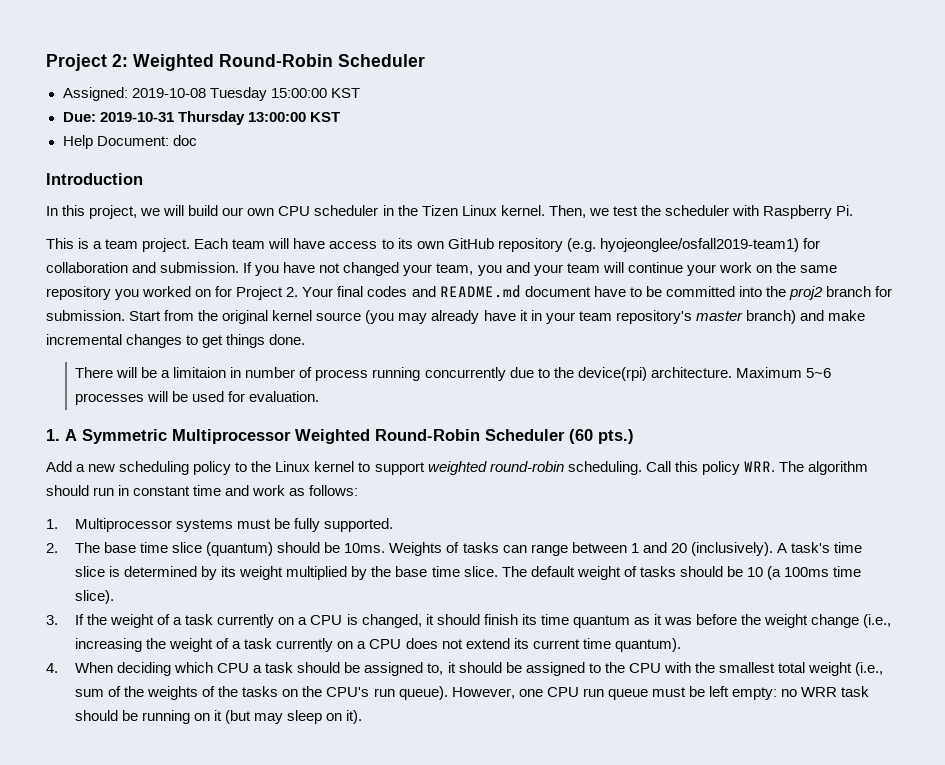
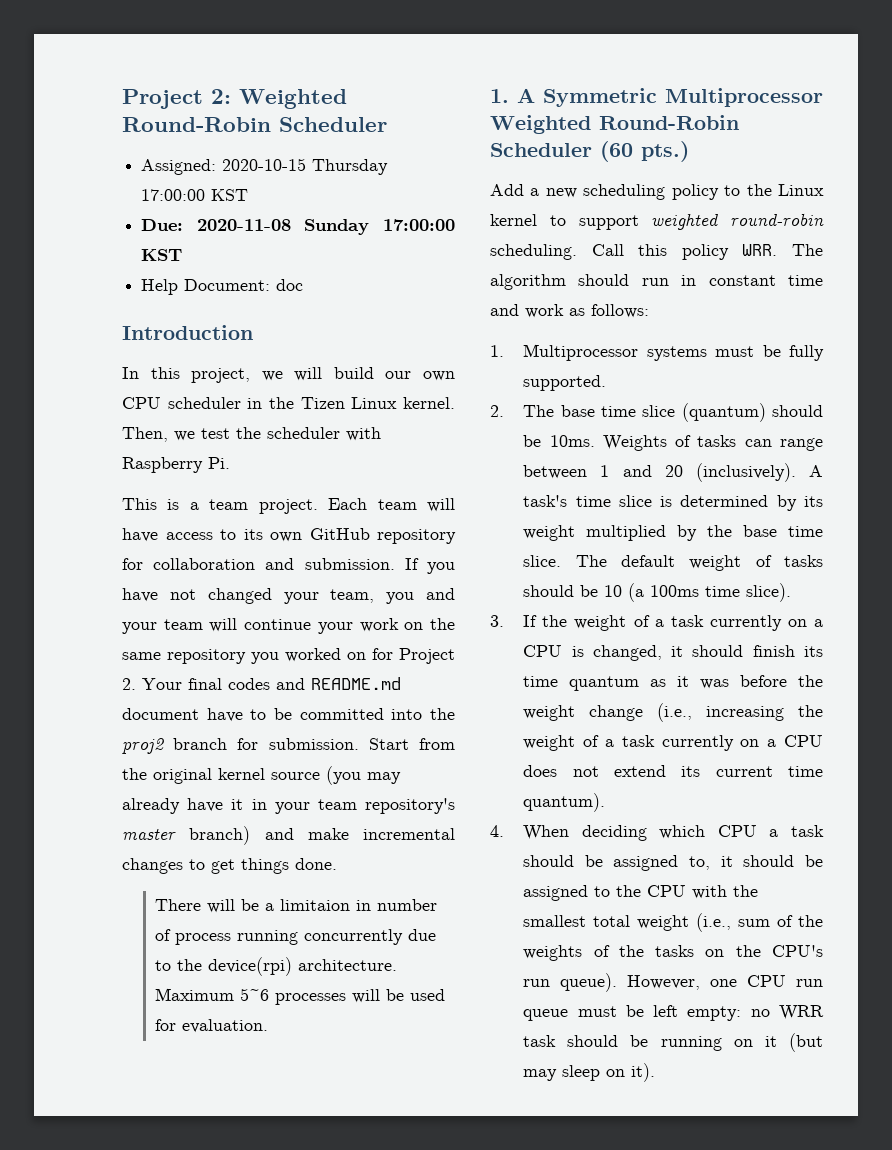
- Assigned: 2019-10-08 Tuesday 15:00:00 KST
+ Assigned: 2020-10-15 Thursday 17:00:00 KST
- Due: 2019-10-31 Thursday 13:00:00 KST
+ Due: 2020-11-08 Sunday 17:00:00 KST
- Each team will have access to its own GitHub repository (e.g. hyojeonglee/osfall2019-team1) for collaboration and submission.
+ Each team will have access to its own GitHub repository for collaboration and submission.

